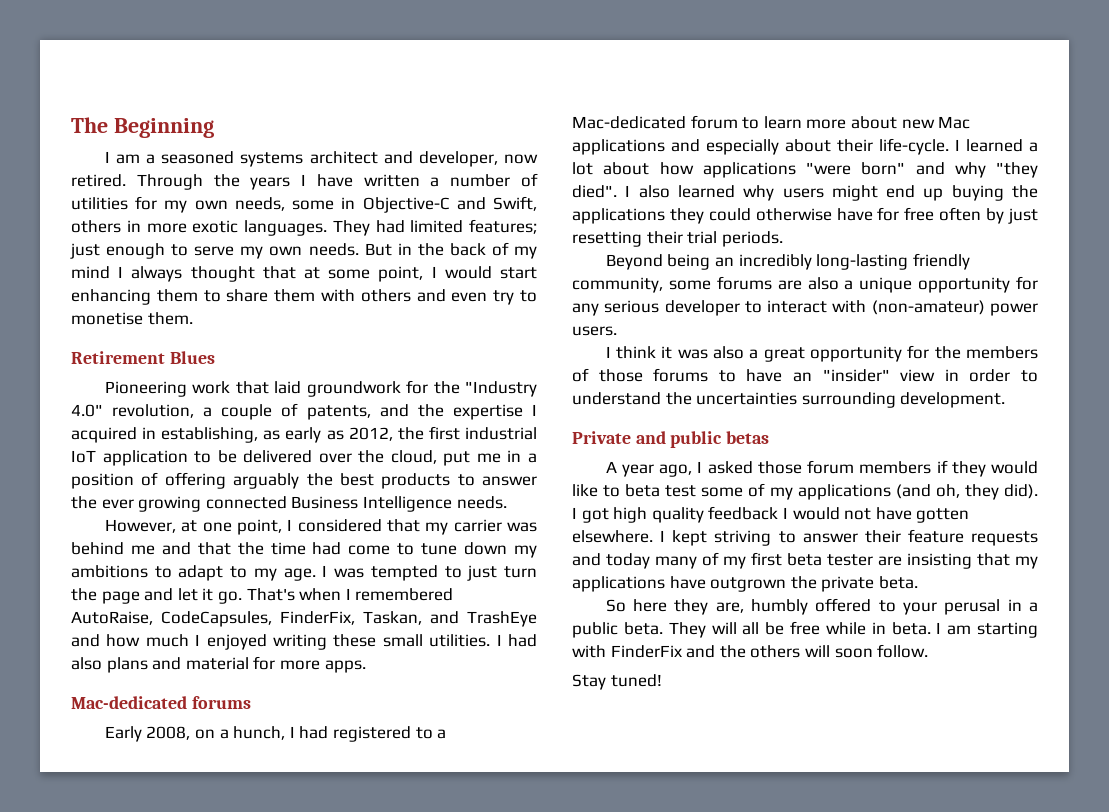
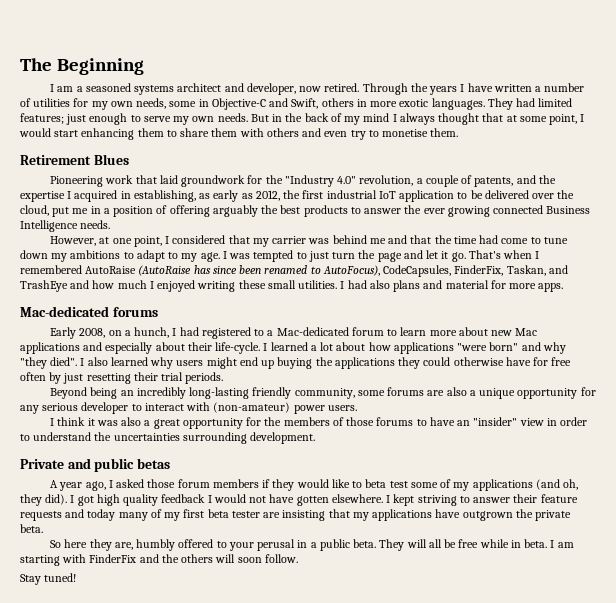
- That's when I remembered AutoRaise, CodeCapsules, FinderFix, Taskan, and TrashEye and how much I enjoyed writing these small utilities.
+ That's when I remembered AutoRaise (AutoRaise has since been renamed to AutoFocus), CodeCapsules, FinderFix, Taskan, and TrashEye and how much I enjoyed writing these small utilities.

